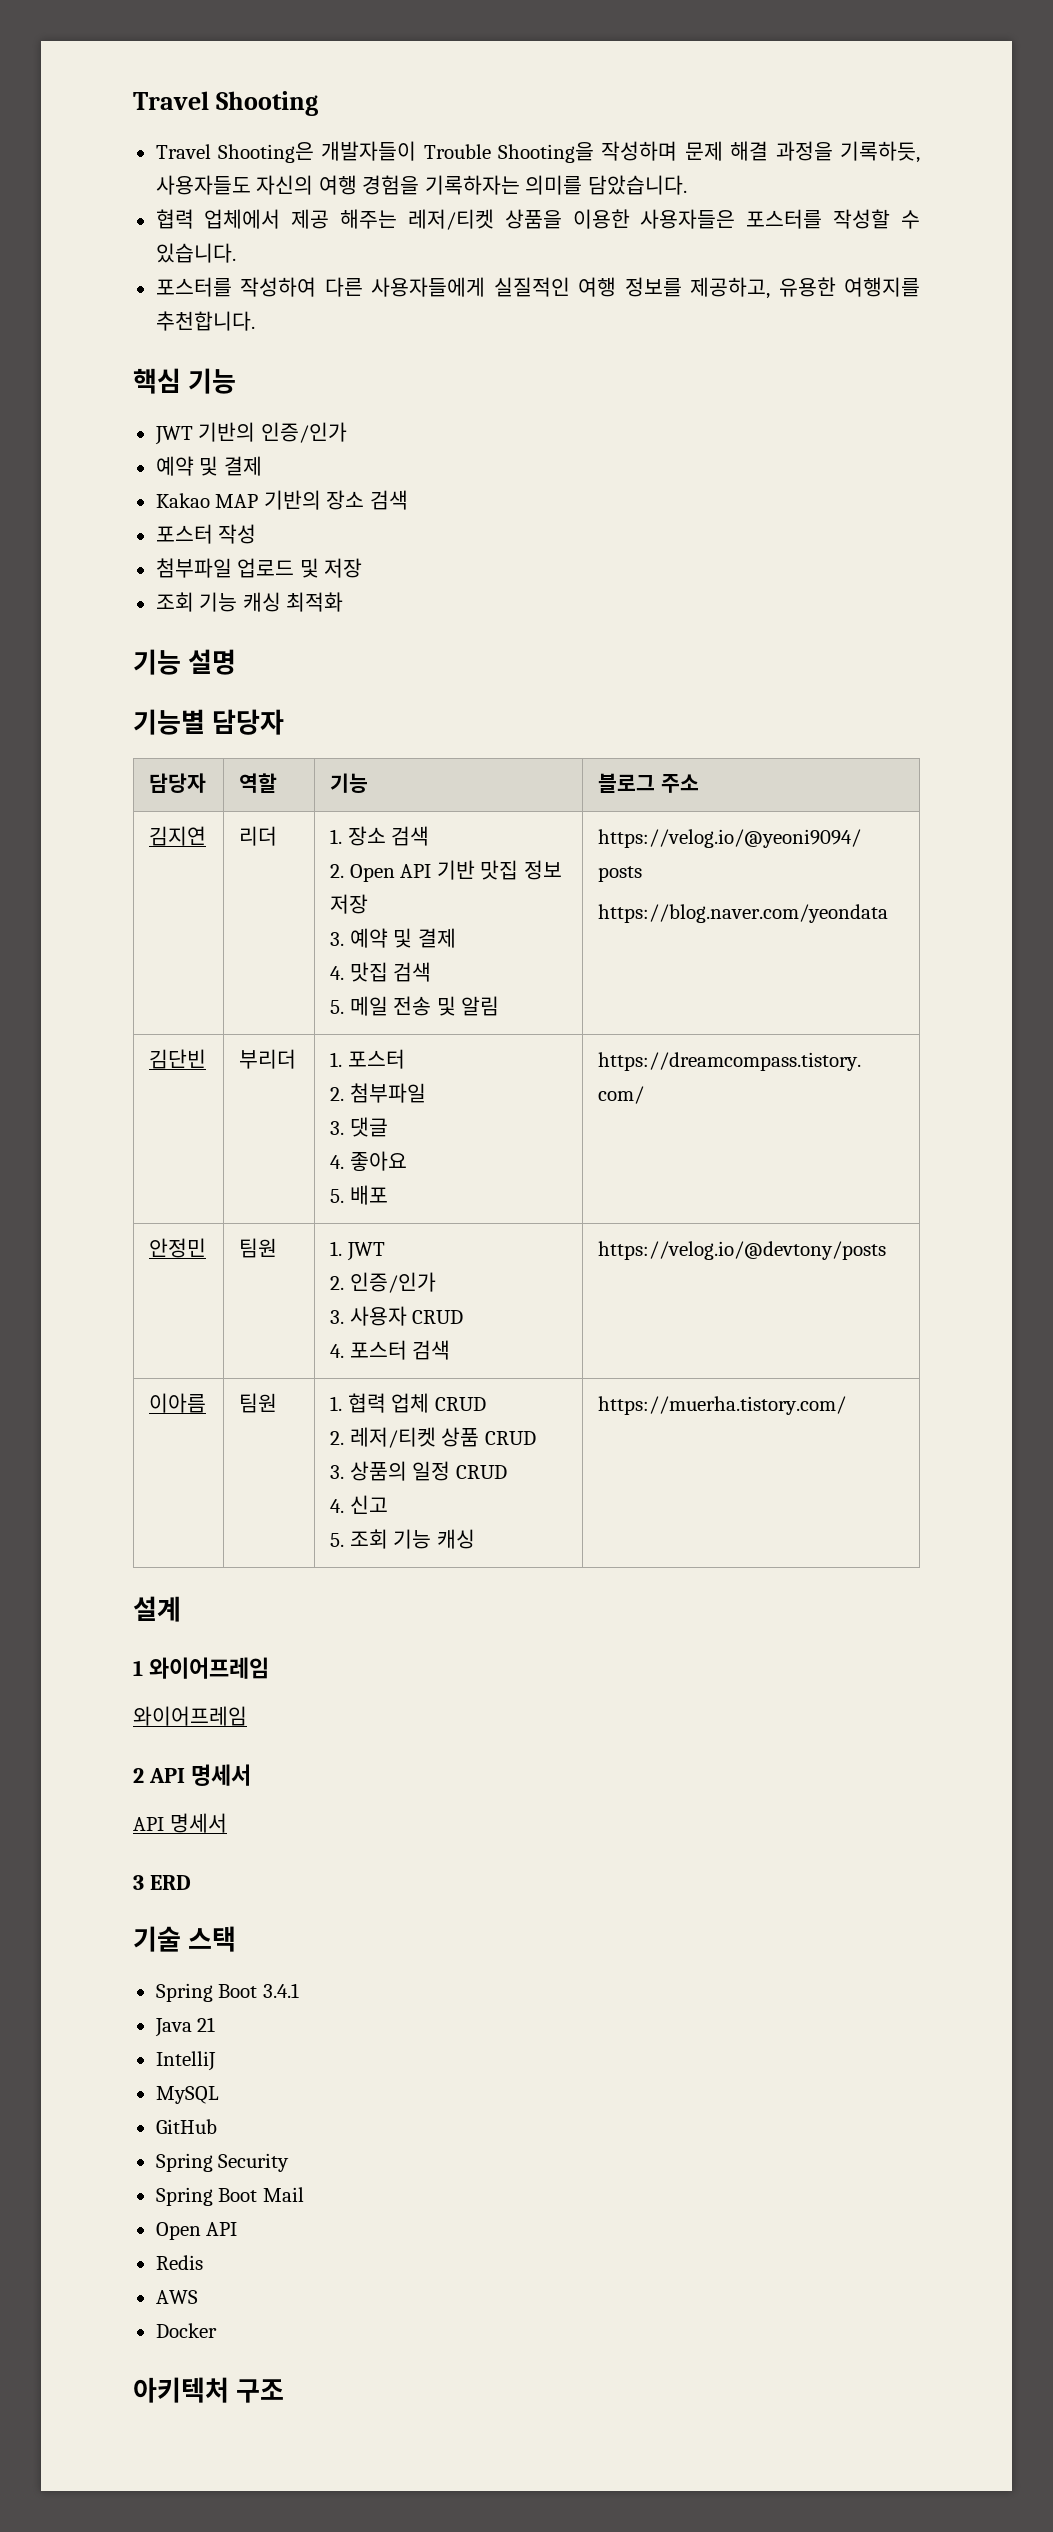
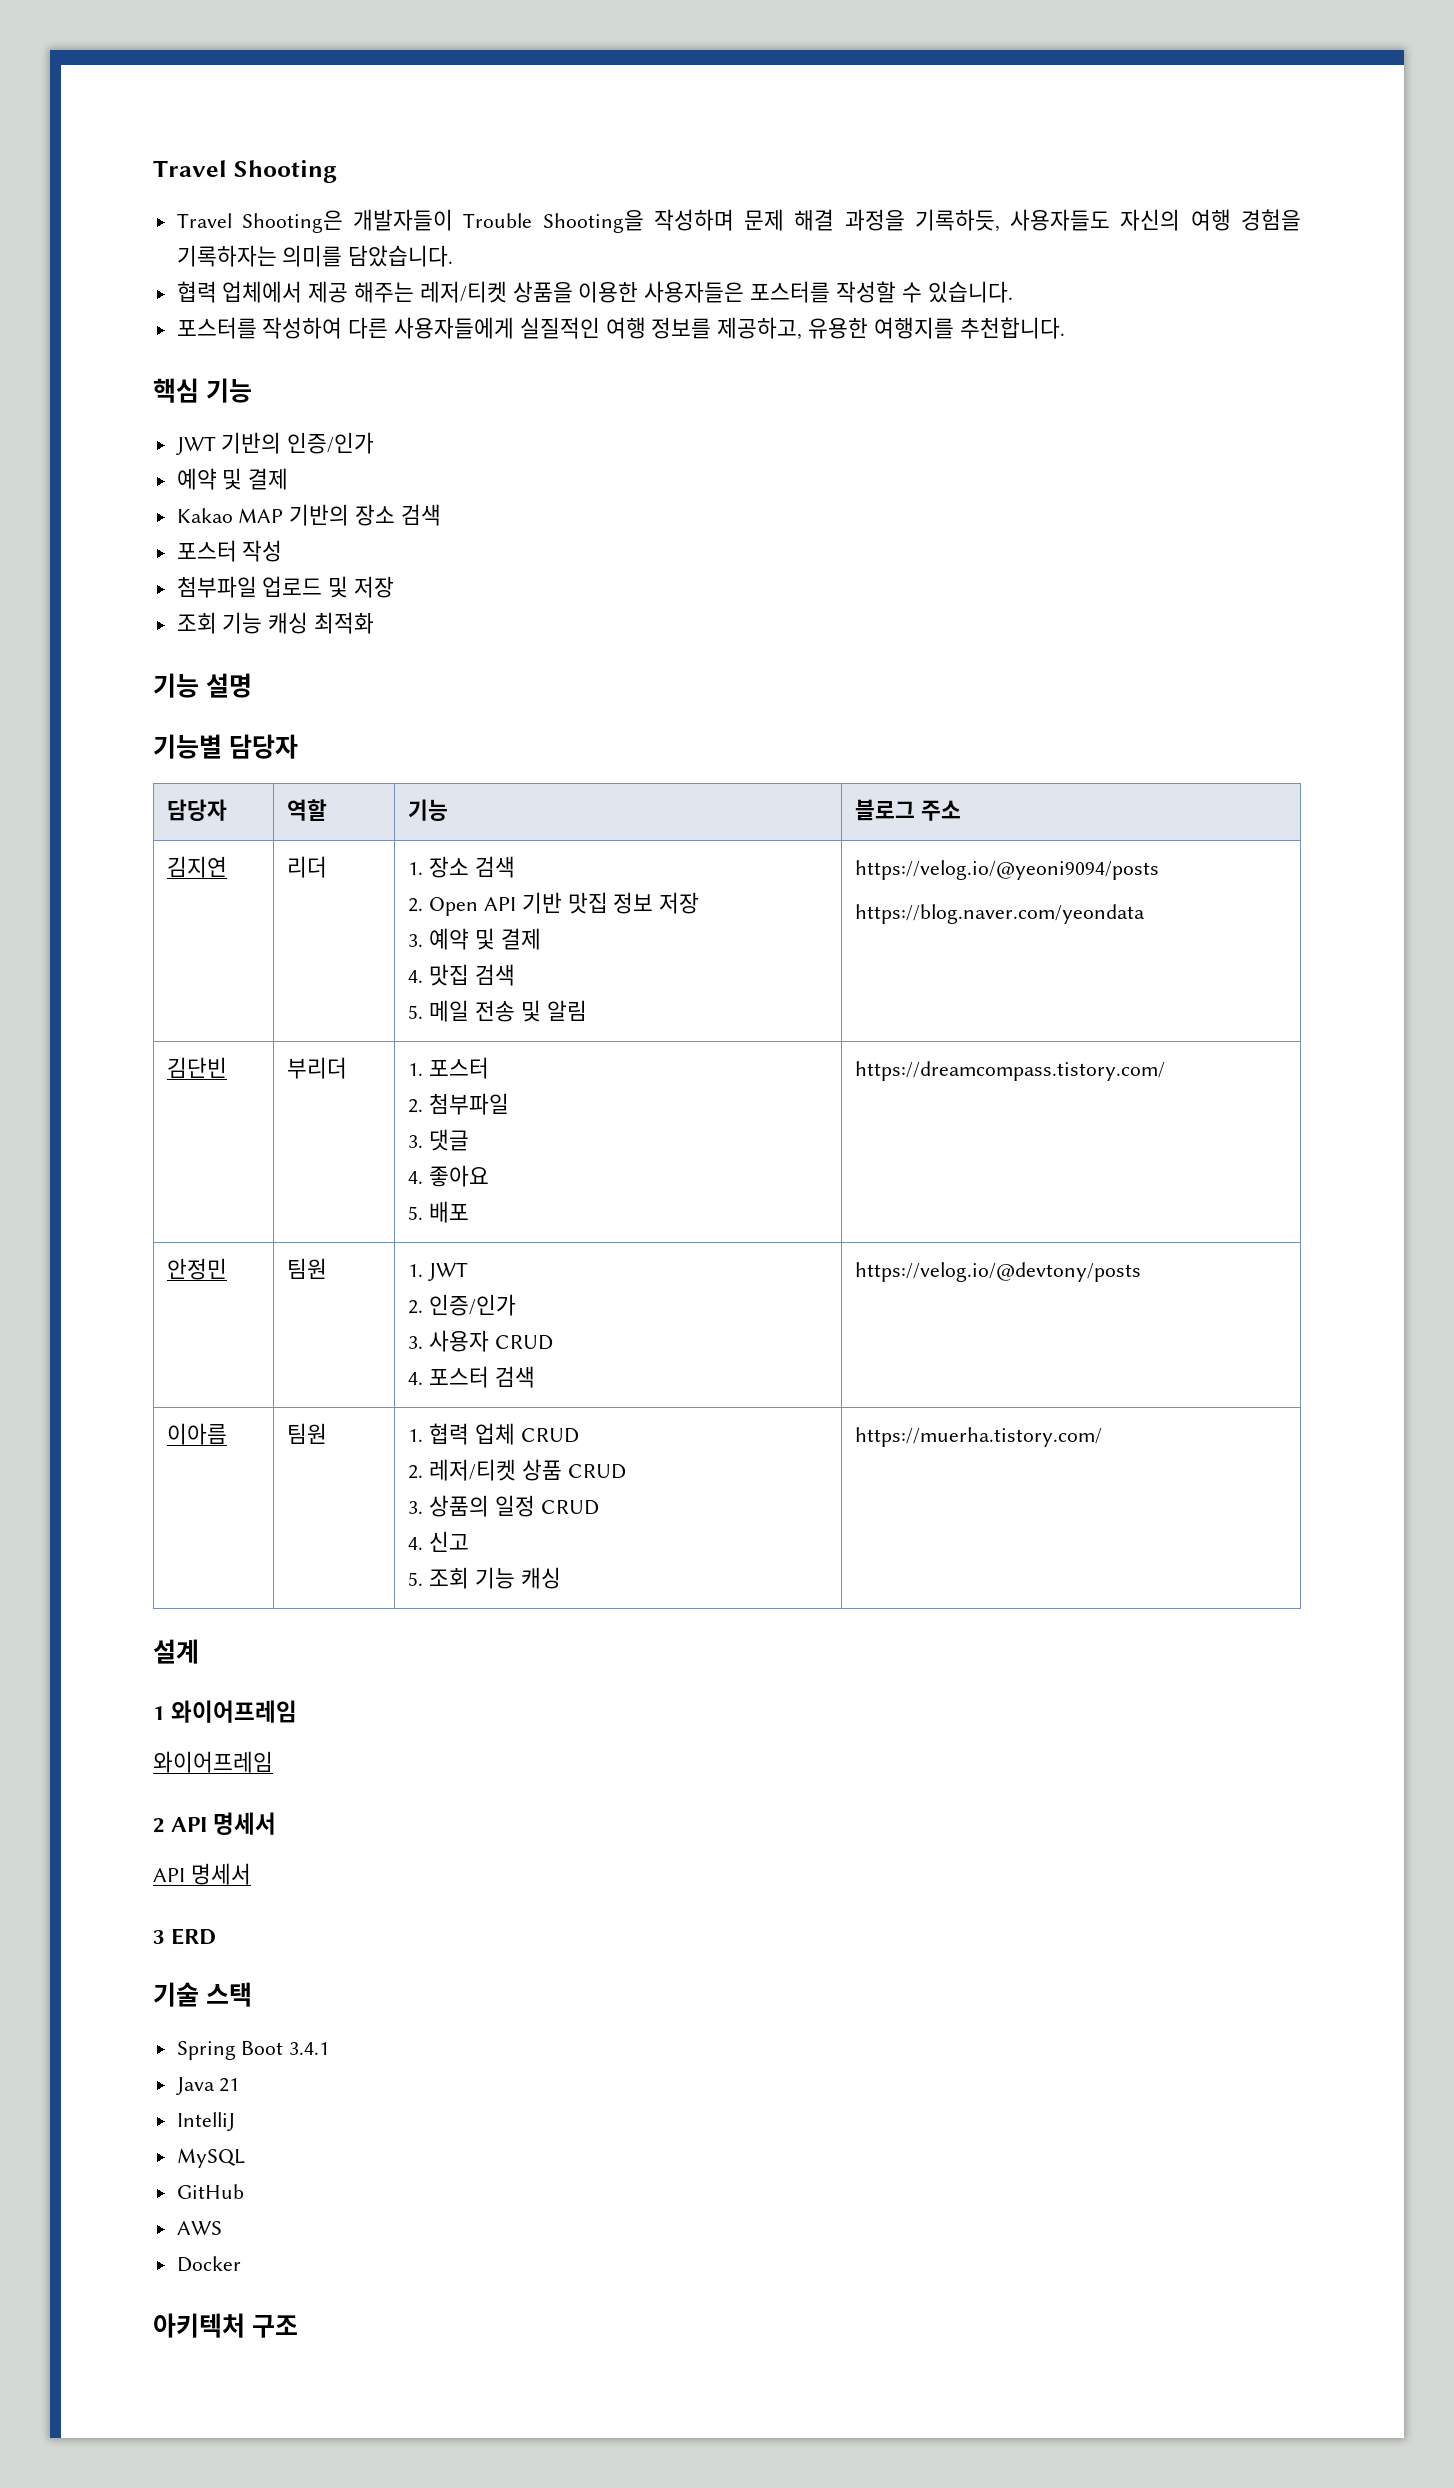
- Spring Security
- Spring Boot Mail
- Open API
- Redis

